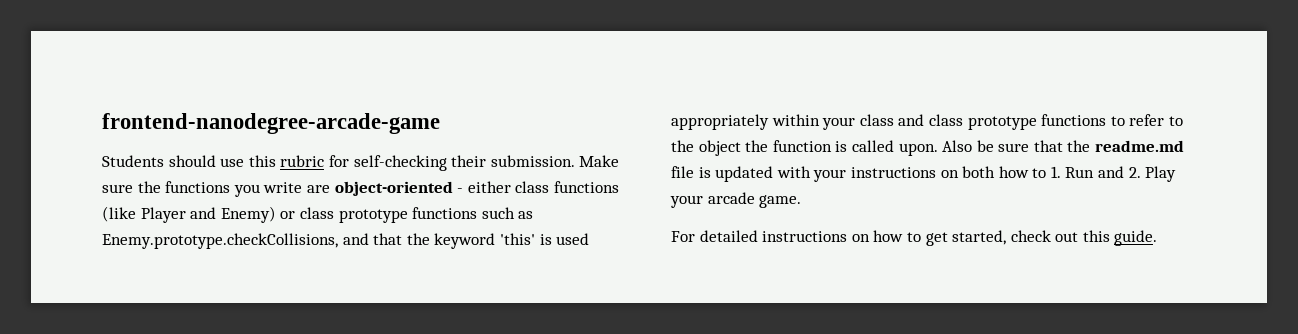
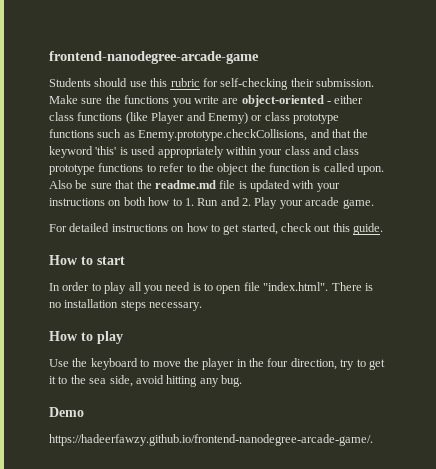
+ How to start
+ In order to play all you need is to open file "index.html". There is no installation steps necessary.
+ How to play
+ Use the keyboard to move the player in the four direction, try to get it to the sea side, avoid hitting any bug.
+ Demo
+ https://hadeerfawzy.github.io/frontend-nanodegree-arcade-game/.

